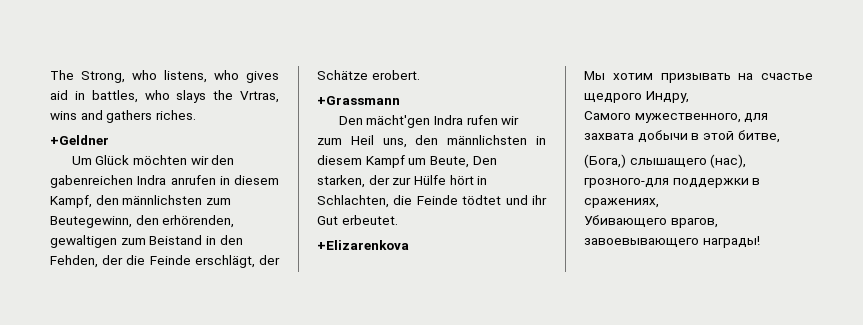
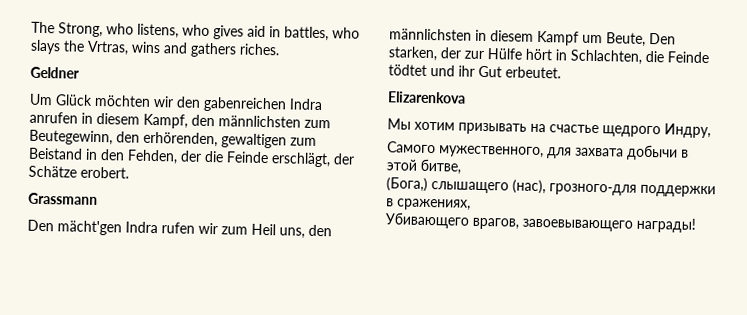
- +Geldner
+ Geldner
- +Grassmann
+ Grassmann
- +Elizarenkova
+ Elizarenkova

